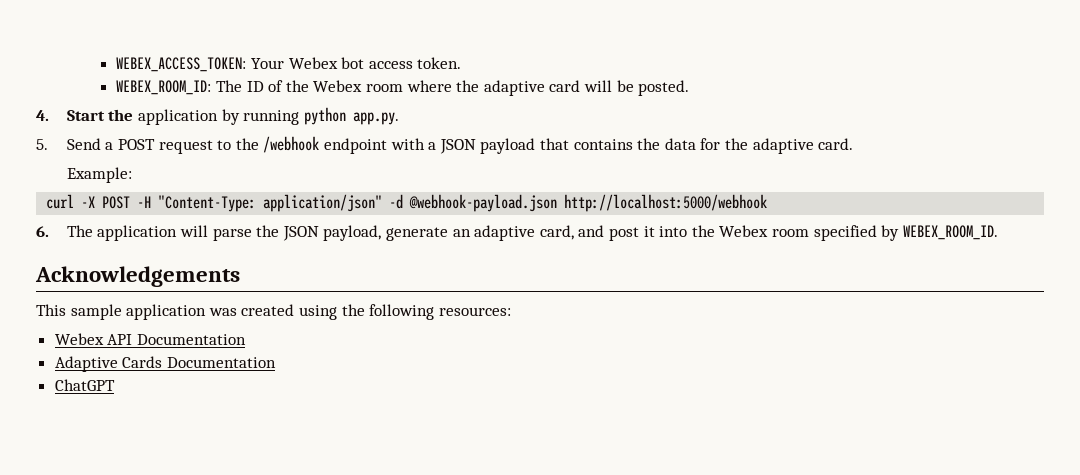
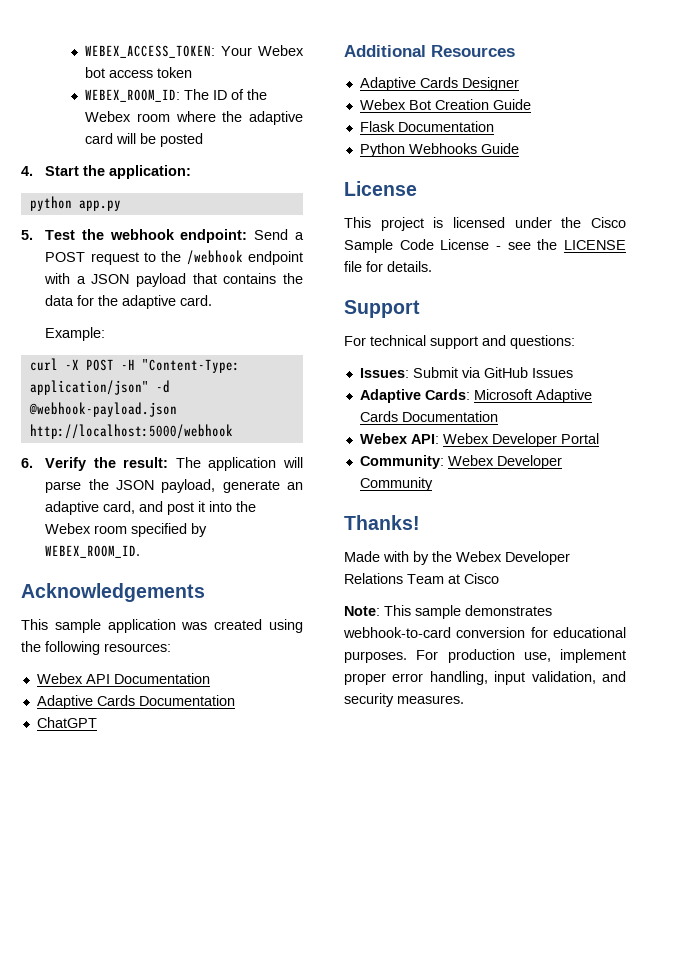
- WEBEX_ACCESS_TOKEN: Your Webex bot access token.
+ WEBEX_ACCESS_TOKEN: Your Webex bot access token
- WEBEX_ROOM_ID: The ID of the Webex room where the adaptive card will be posted.
+ WEBEX_ROOM_ID: The ID of the Webex room where the adaptive card will be posted
- 4. Start the application by running python app.py.
- 5. Send a POST request to the /webhook endpoint with a JSON payload that contains the data for the adaptive card.
+ 4. Start the application:
+ python app.py
+ 5. Test the webhook endpoint: Send a POST request to the /webhook endpoint with a JSON payload that contains the data for the adaptive card.
- 6. The application will parse the JSON payload, generate an adaptive card, and post it into the Webex room specified by WEBEX_ROOM_ID.
+ 6. Verify the result: The application will parse the JSON payload, generate an adaptive card, and post it into the Webex room specified by WEBEX_ROOM_ID.
+ Additional Resources
+ Adaptive Cards Designer
+ Webex Bot Creation Guide
+ Flask Documentation
+ Python Webhooks Guide
+ License
+ This project is licensed under the Cisco Sample Code License - see the LICENSE file for details.
+ Support
+ For technical support and questions:
+ Issues: Submit via GitHub Issues
+ Adaptive Cards: Microsoft Adaptive Cards Documentation
+ Webex API: Webex Developer Portal
+ Community: Webex Developer Community
+ Thanks!
+ Made with by the Webex Developer Relations Team at Cisco
+ Note: This sample demonstrates webhook-to-card conversion for educational purposes. For production use, implement proper error handling, input validation, and security measures.

